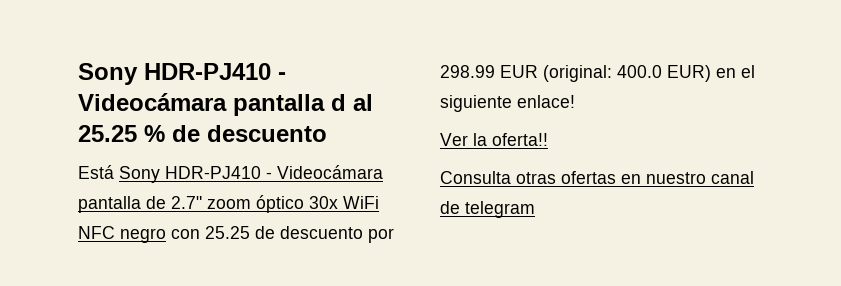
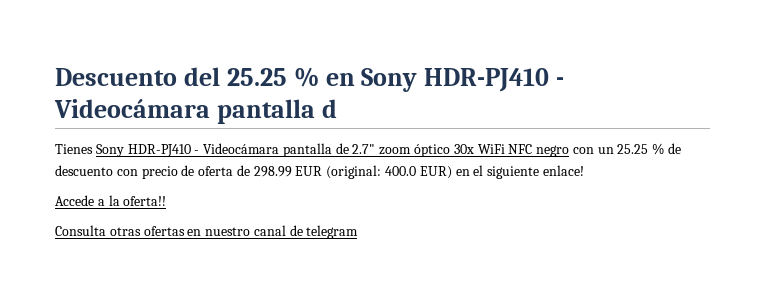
- Sony HDR-PJ410 - Videocámara pantalla d al 25.25 % de descuento
- Está Sony HDR-PJ410 - Videocámara pantalla de 2.7" zoom óptico 30x WiFi NFC negro con 25.25 de descuento por 298.99 EUR (original: 400.0 EUR) en el siguiente enlace!
+ Descuento del 25.25 % en Sony HDR-PJ410 - Videocámara pantalla d
+ Tienes Sony HDR-PJ410 - Videocámara pantalla de 2.7" zoom óptico 30x WiFi NFC negro con un 25.25 % de descuento con precio de oferta de 298.99 EUR (original: 400.0 EUR) en el siguiente enlace!
- Ver la oferta!!
+ Accede a la oferta!!

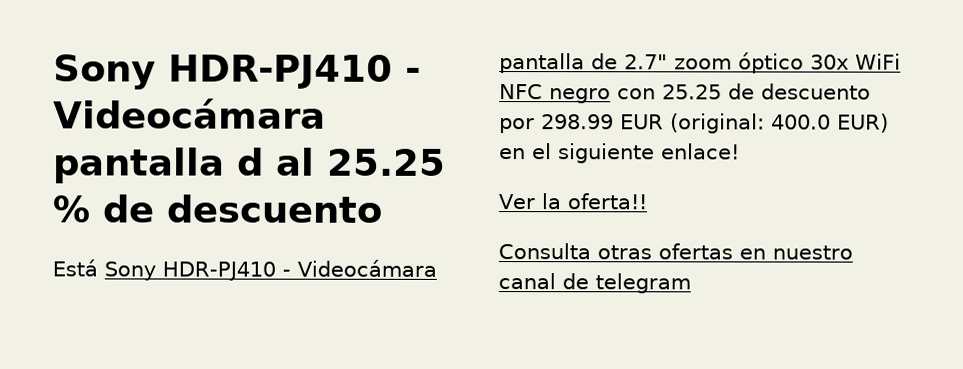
- Descuento del 25.25 % en Sony HDR-PJ410 - Videocámara pantalla d
- Tienes Sony HDR-PJ410 - Videocámara pantalla de 2.7" zoom óptico 30x WiFi NFC negro con un 25.25 % de descuento con precio de oferta de 298.99 EUR (original: 400.0 EUR) en el siguiente enlace!
+ Sony HDR-PJ410 - Videocámara pantalla d al 25.25 % de descuento
+ Está Sony HDR-PJ410 - Videocámara pantalla de 2.7" zoom óptico 30x WiFi NFC negro con 25.25 de descuento por 298.99 EUR (original: 400.0 EUR) en el siguiente enlace!
- Accede a la oferta!!
+ Ver la oferta!!

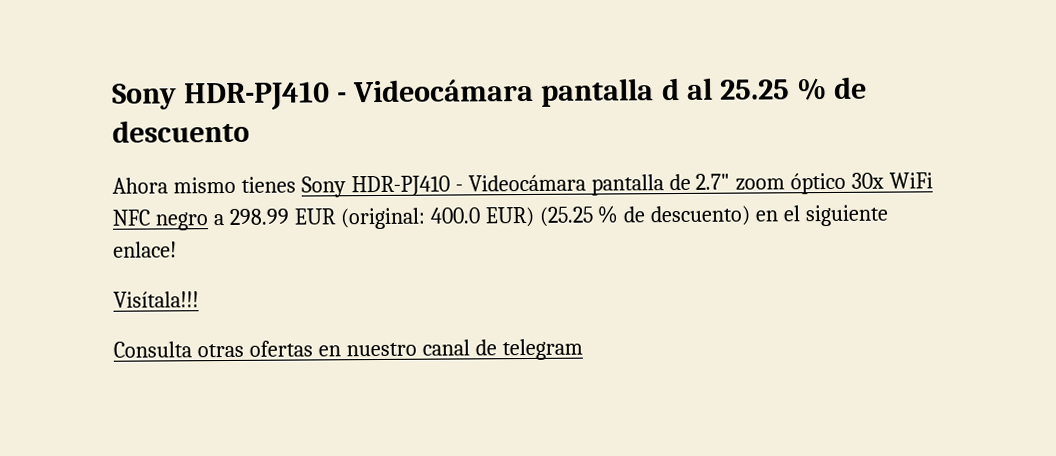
- Está Sony HDR-PJ410 - Videocámara pantalla de 2.7" zoom óptico 30x WiFi NFC negro con 25.25 de descuento por 298.99 EUR (original: 400.0 EUR) en el siguiente enlace!
+ Ahora mismo tienes Sony HDR-PJ410 - Videocámara pantalla de 2.7" zoom óptico 30x WiFi NFC negro a 298.99 EUR (original: 400.0 EUR) (25.25 % de descuento) en el siguiente enlace!
- Ver la oferta!!
+ Visítala!!!

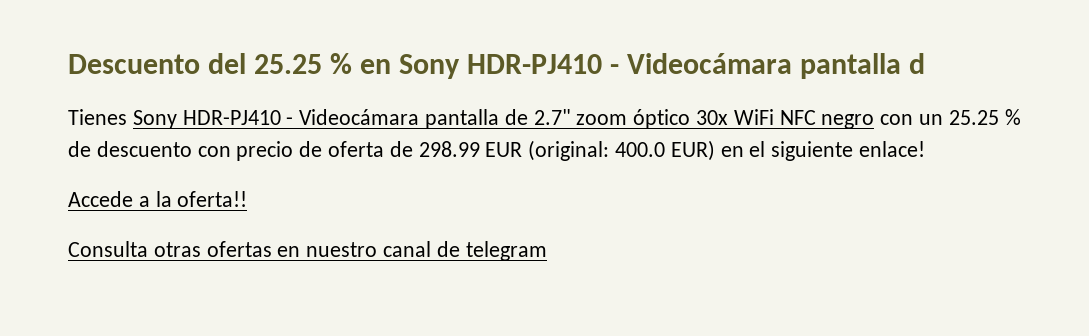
- Sony HDR-PJ410 - Videocámara pantalla d al 25.25 % de descuento
- Ahora mismo tienes Sony HDR-PJ410 - Videocámara pantalla de 2.7" zoom óptico 30x WiFi NFC negro a 298.99 EUR (original: 400.0 EUR) (25.25 % de descuento) en el siguiente enlace!
+ Descuento del 25.25 % en Sony HDR-PJ410 - Videocámara pantalla d
+ Tienes Sony HDR-PJ410 - Videocámara pantalla de 2.7" zoom óptico 30x WiFi NFC negro con un 25.25 % de descuento con precio de oferta de 298.99 EUR (original: 400.0 EUR) en el siguiente enlace!
- Visítala!!!
+ Accede a la oferta!!

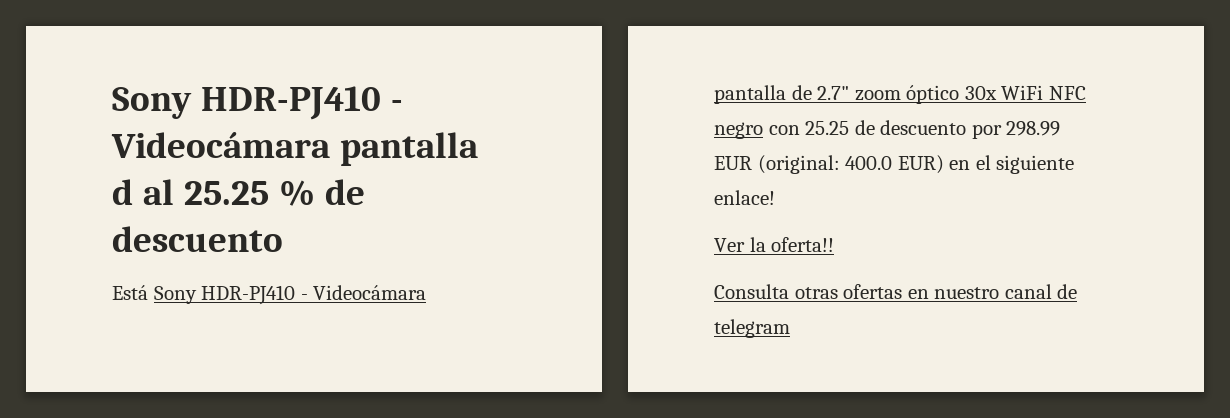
- Descuento del 25.25 % en Sony HDR-PJ410 - Videocámara pantalla d
- Tienes Sony HDR-PJ410 - Videocámara pantalla de 2.7" zoom óptico 30x WiFi NFC negro con un 25.25 % de descuento con precio de oferta de 298.99 EUR (original: 400.0 EUR) en el siguiente enlace!
+ Sony HDR-PJ410 - Videocámara pantalla d al 25.25 % de descuento
+ Está Sony HDR-PJ410 - Videocámara pantalla de 2.7" zoom óptico 30x WiFi NFC negro con 25.25 de descuento por 298.99 EUR (original: 400.0 EUR) en el siguiente enlace!
- Accede a la oferta!!
+ Ver la oferta!!

